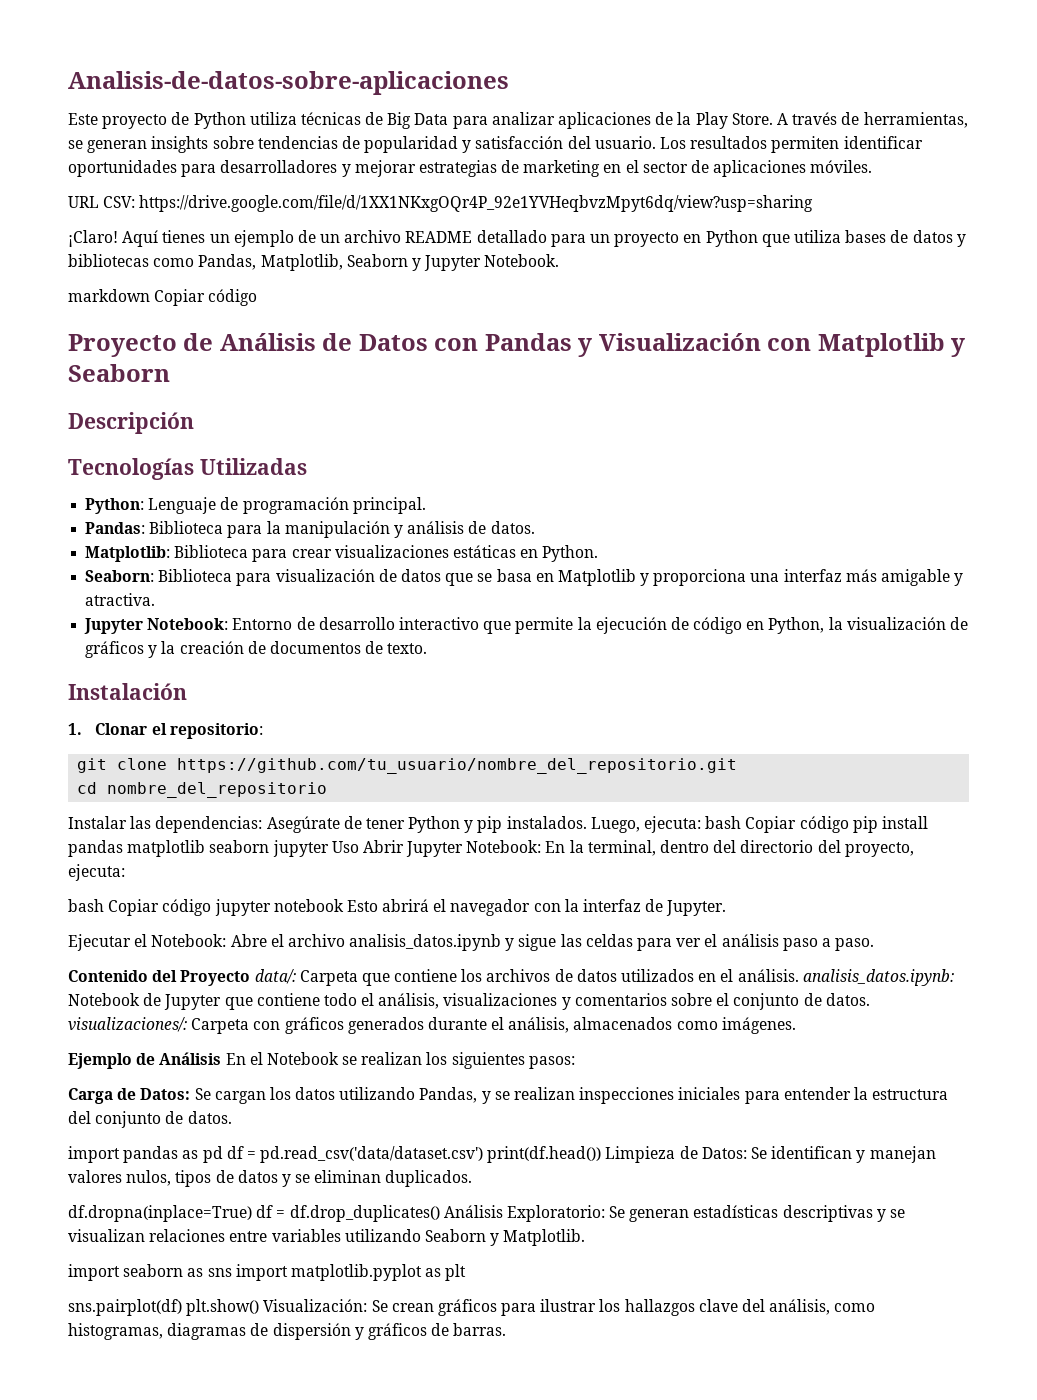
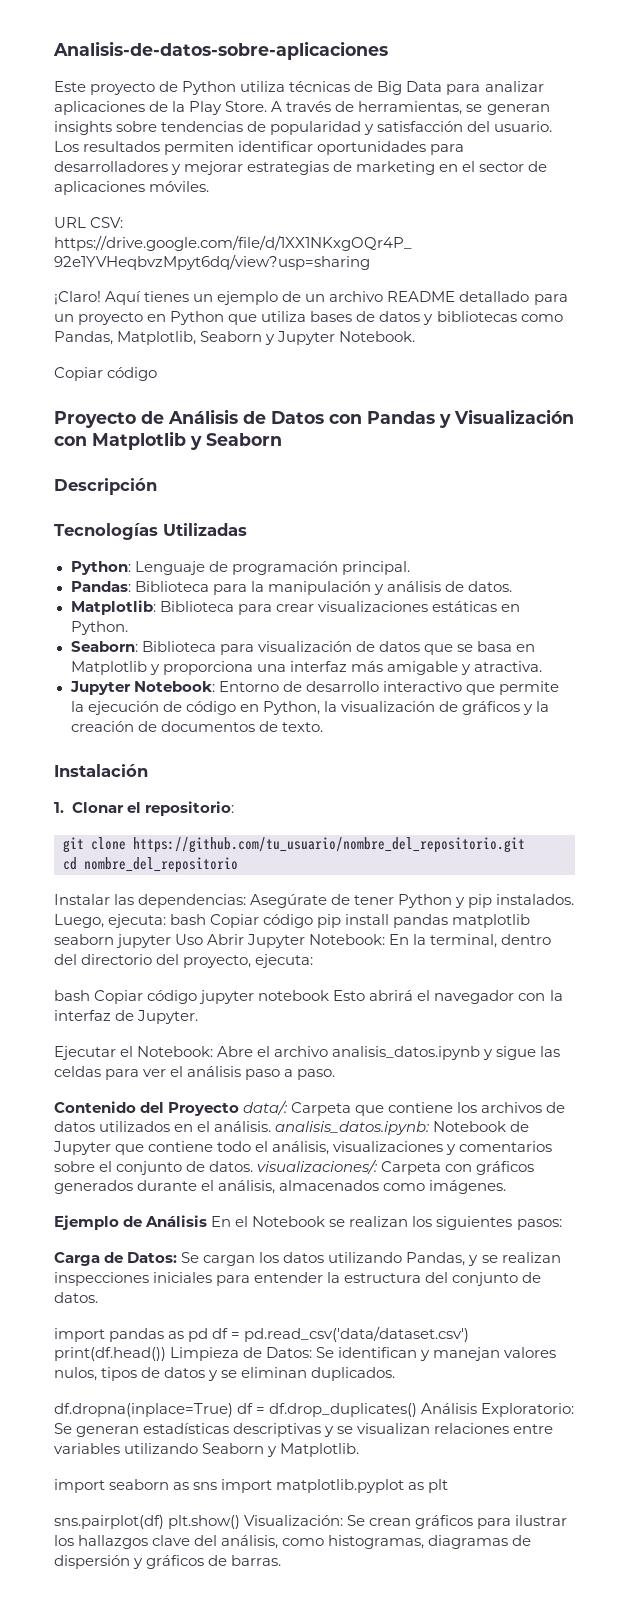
  Aquí tienes un ejemplo de un archivo README detallado para un proyecto en Python que utiliza bases de datos y bibliotecas como Pandas, Matplotlib, Seaborn y Jupyter Notebook.
- markdown Copiar código
+ Copiar código

